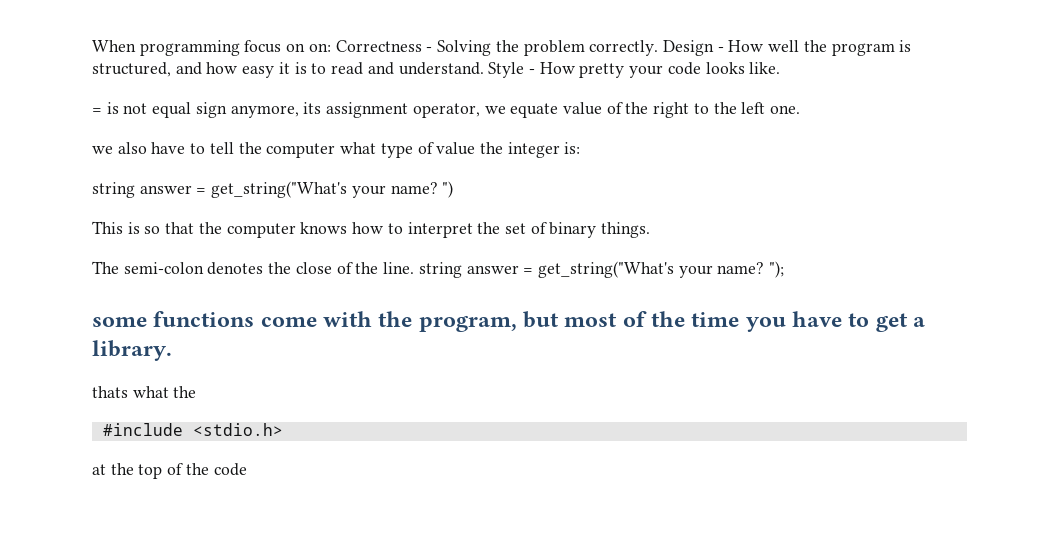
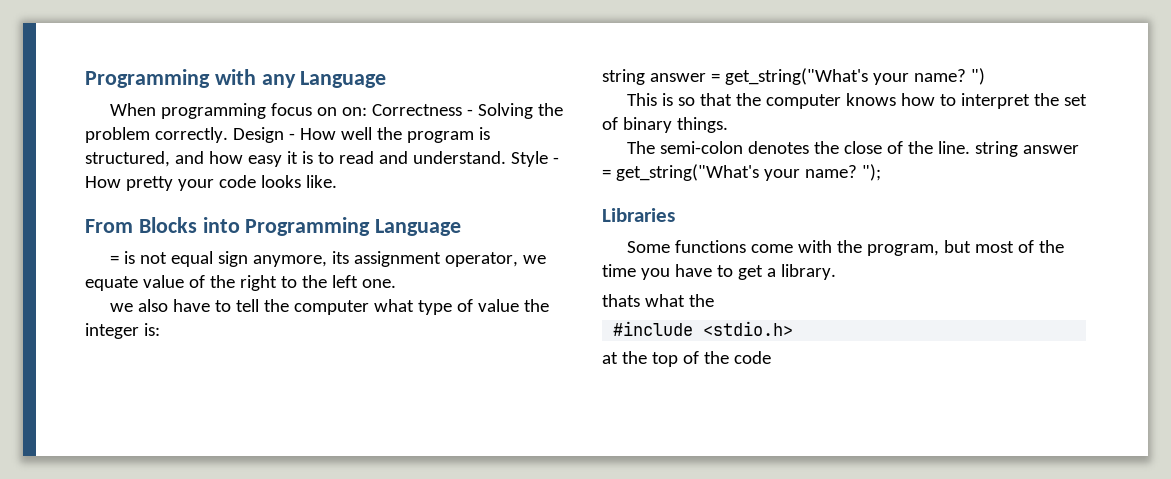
+ Programming with any Language
+ From Blocks into Programming Language
- some functions come with the program, but most of the time you have to get a library.
+ Libraries
+ Some functions come with the program, but most of the time you have to get a library.

